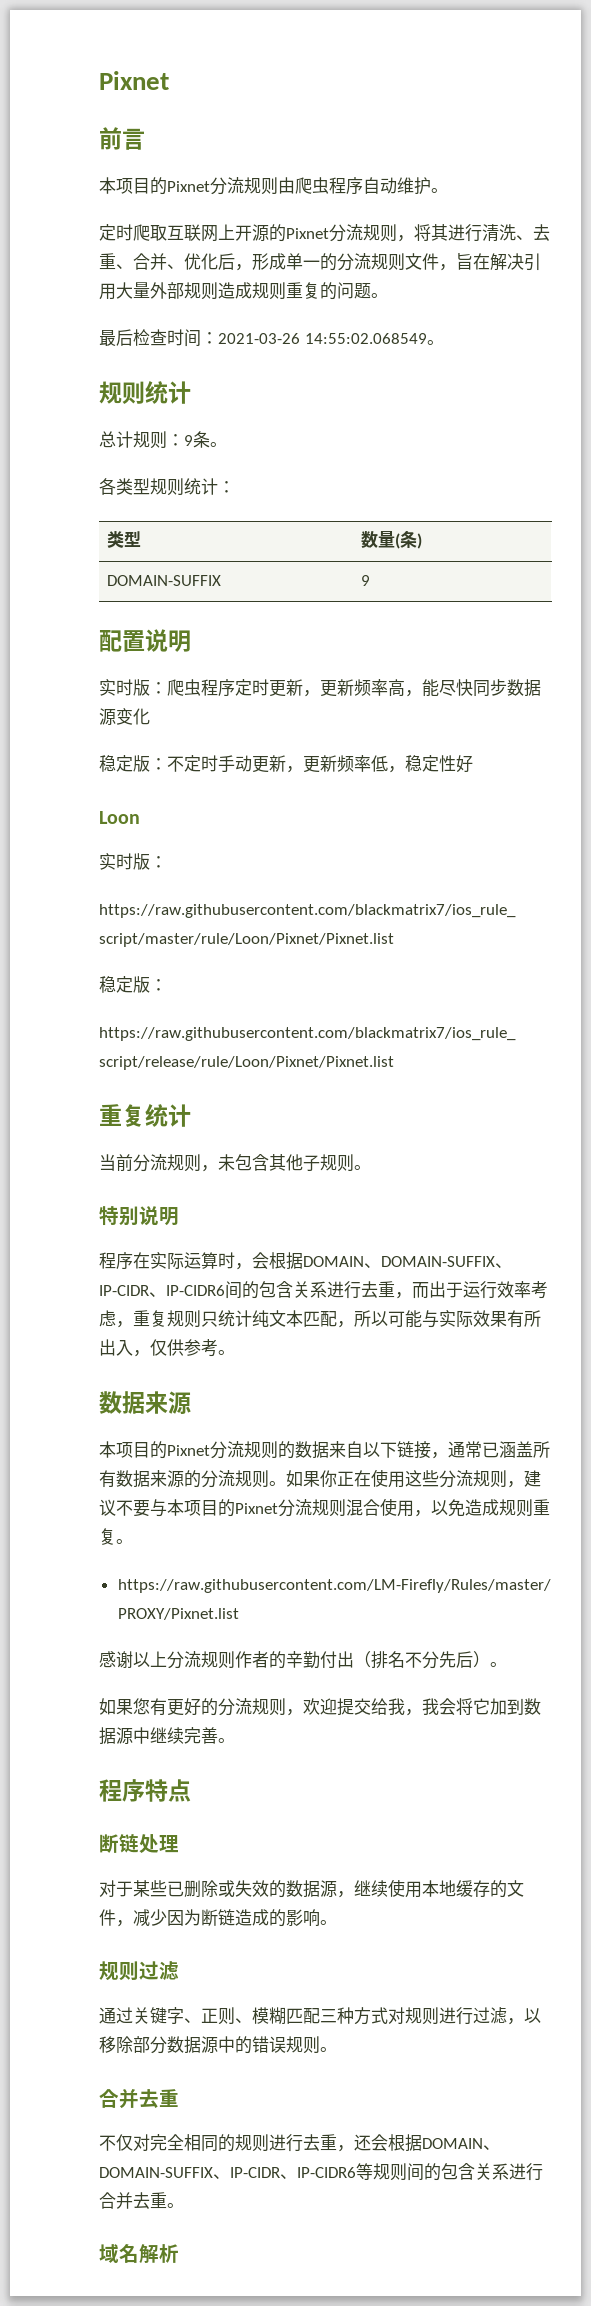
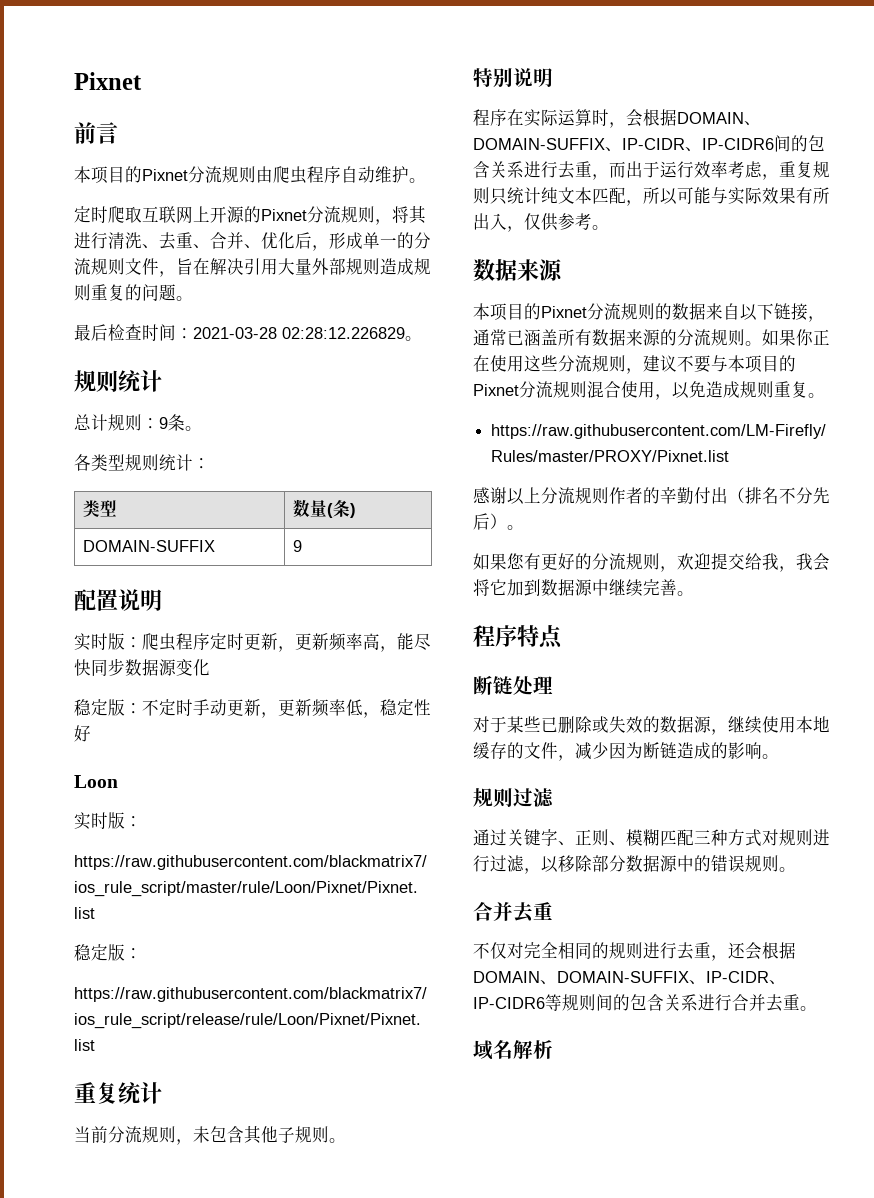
- 最后检查时间：2021-03-26 14:55:02.068549。
+ 最后检查时间：2021-03-28 02:28:12.226829。

